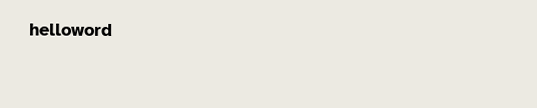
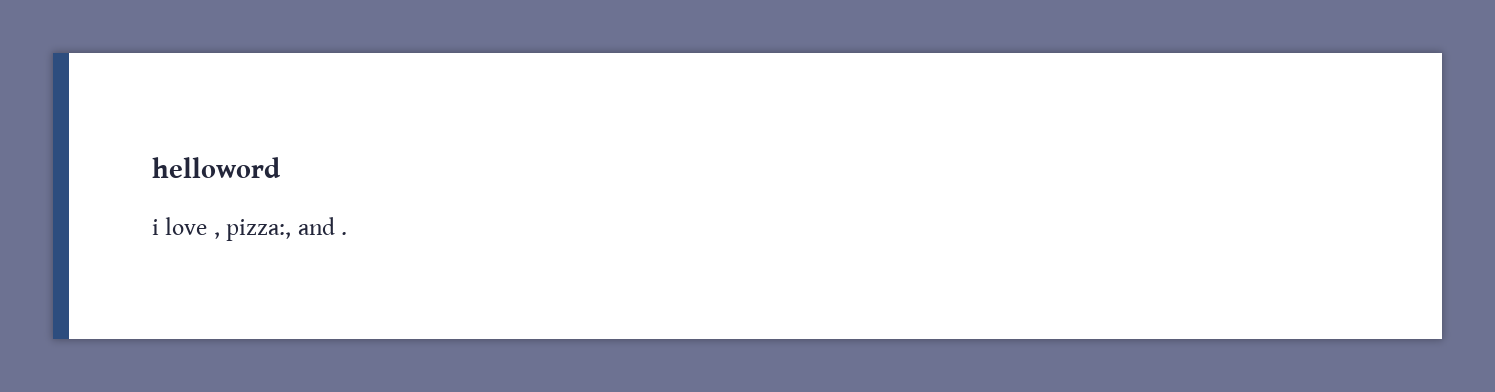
+ i love , pizza:, and .

